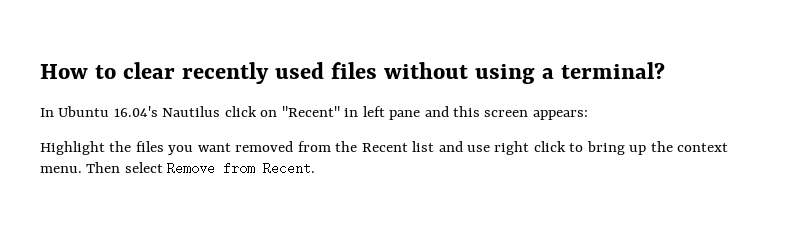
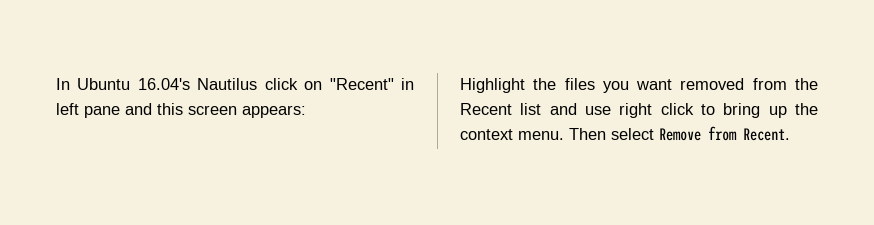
- How to clear recently used files without using a terminal?

